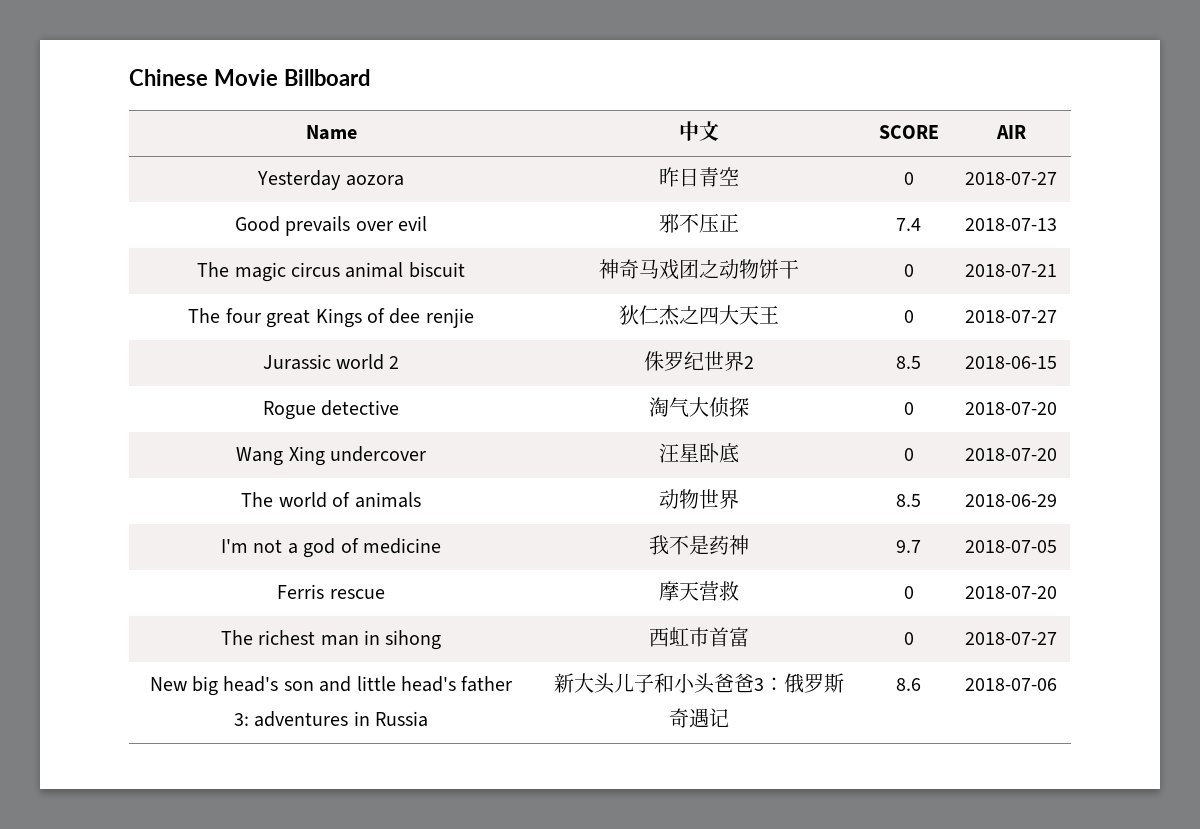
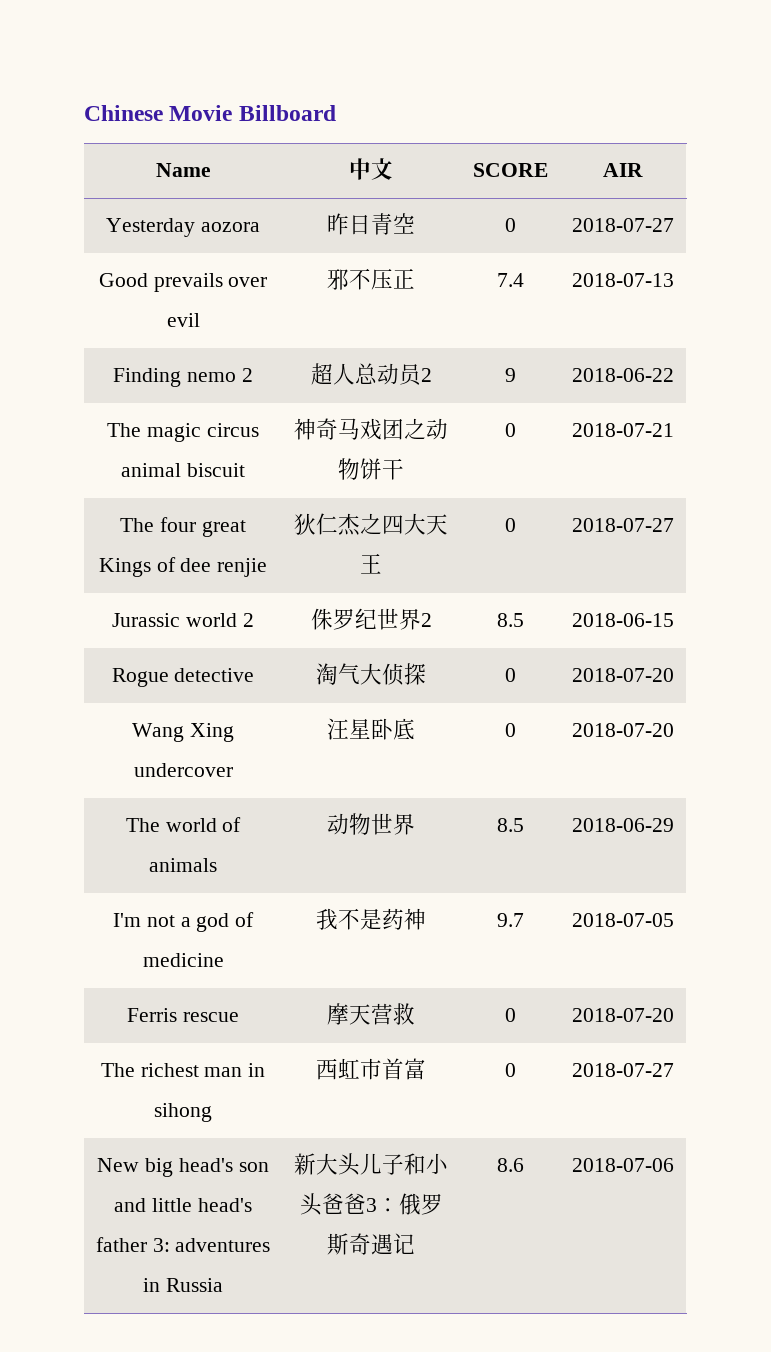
+ Finding nemo 2 | 超人总动员2 | 9 | 2018-06-22

